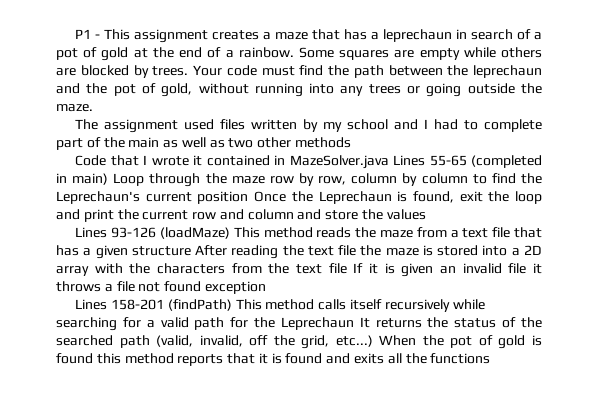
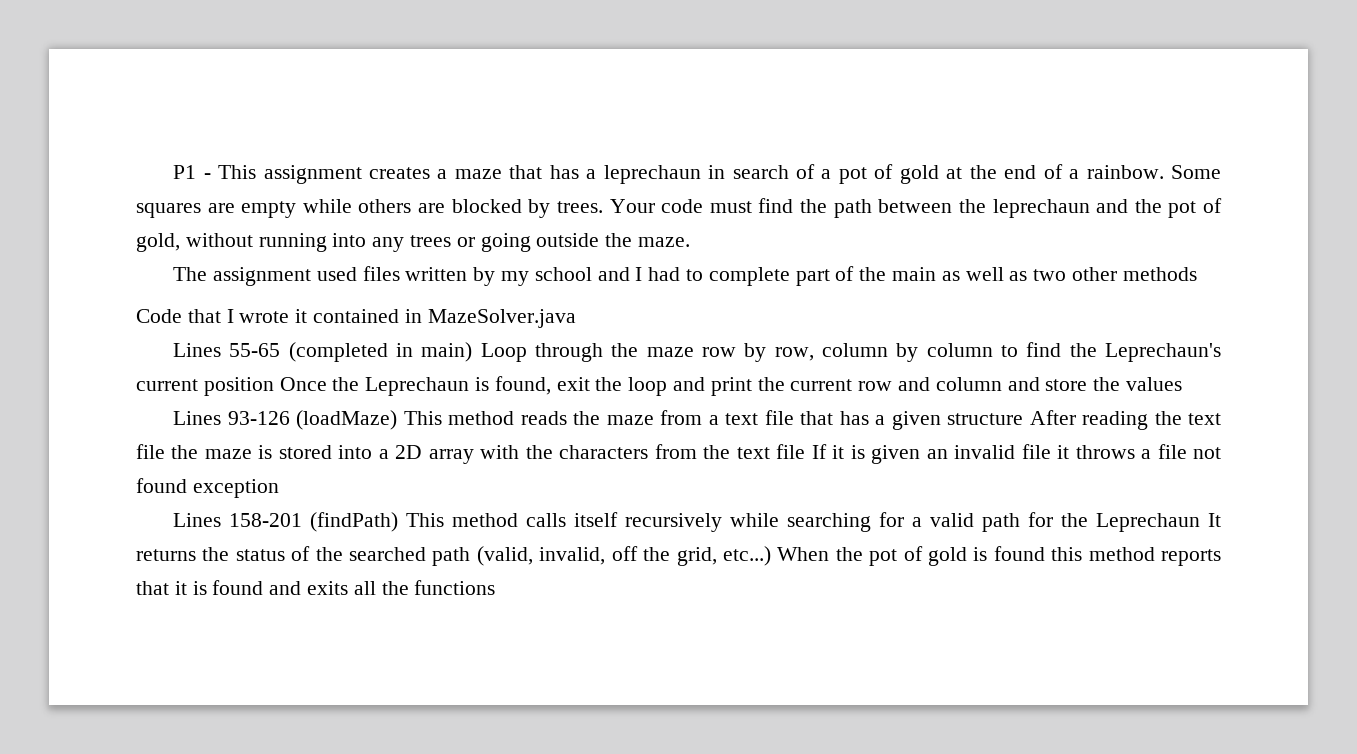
- Code that I wrote it contained in MazeSolver.java Lines 55-65 (completed in main) Loop through the maze row by row, column by column to find the Leprechaun's current position Once the Leprechaun is found, exit the loop and print the current row and column and store the values
+ Code that I wrote it contained in MazeSolver.java
+ Lines 55-65 (completed in main) Loop through the maze row by row, column by column to find the Leprechaun's current position Once the Leprechaun is found, exit the loop and print the current row and column and store the values

